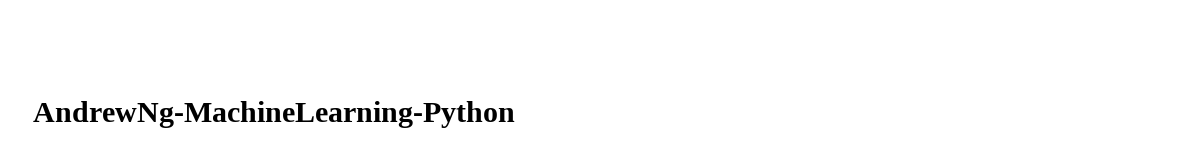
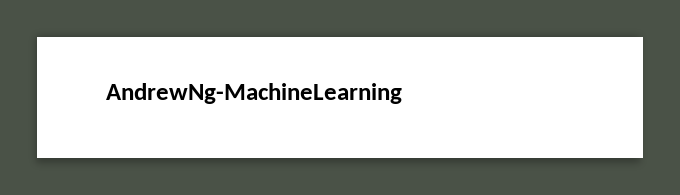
- AndrewNg-MachineLearning-Python
+ AndrewNg-MachineLearning

